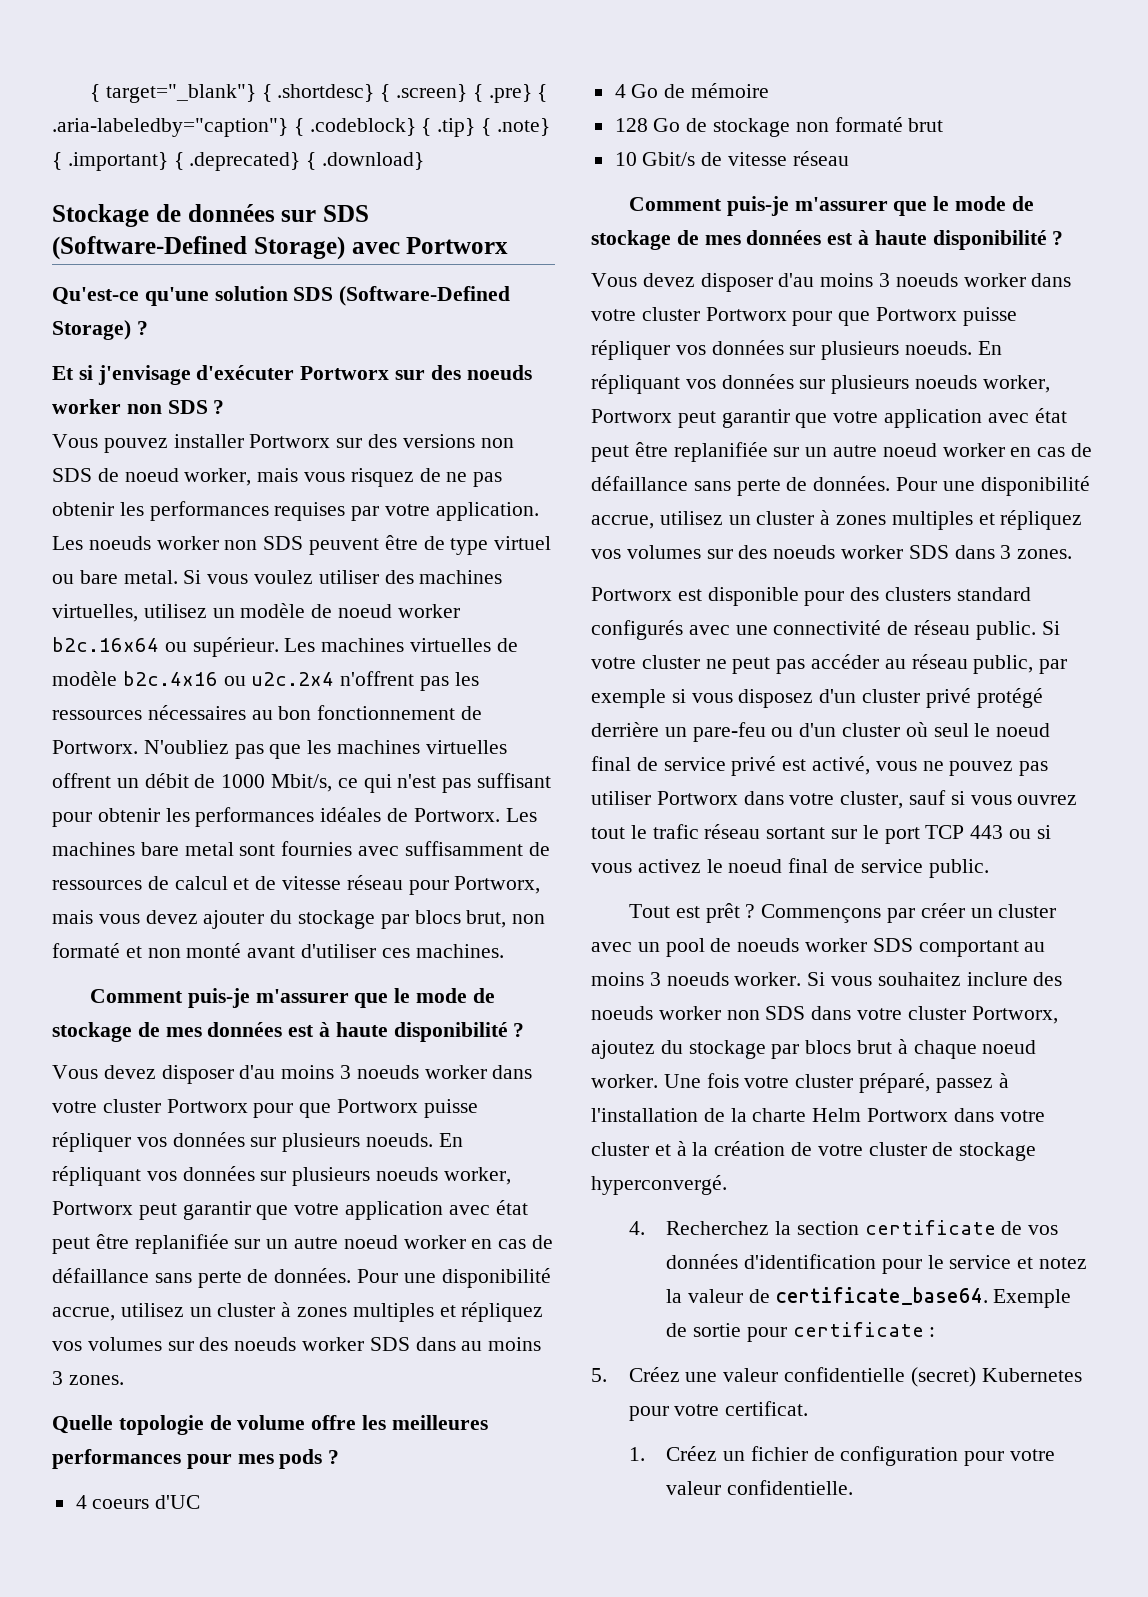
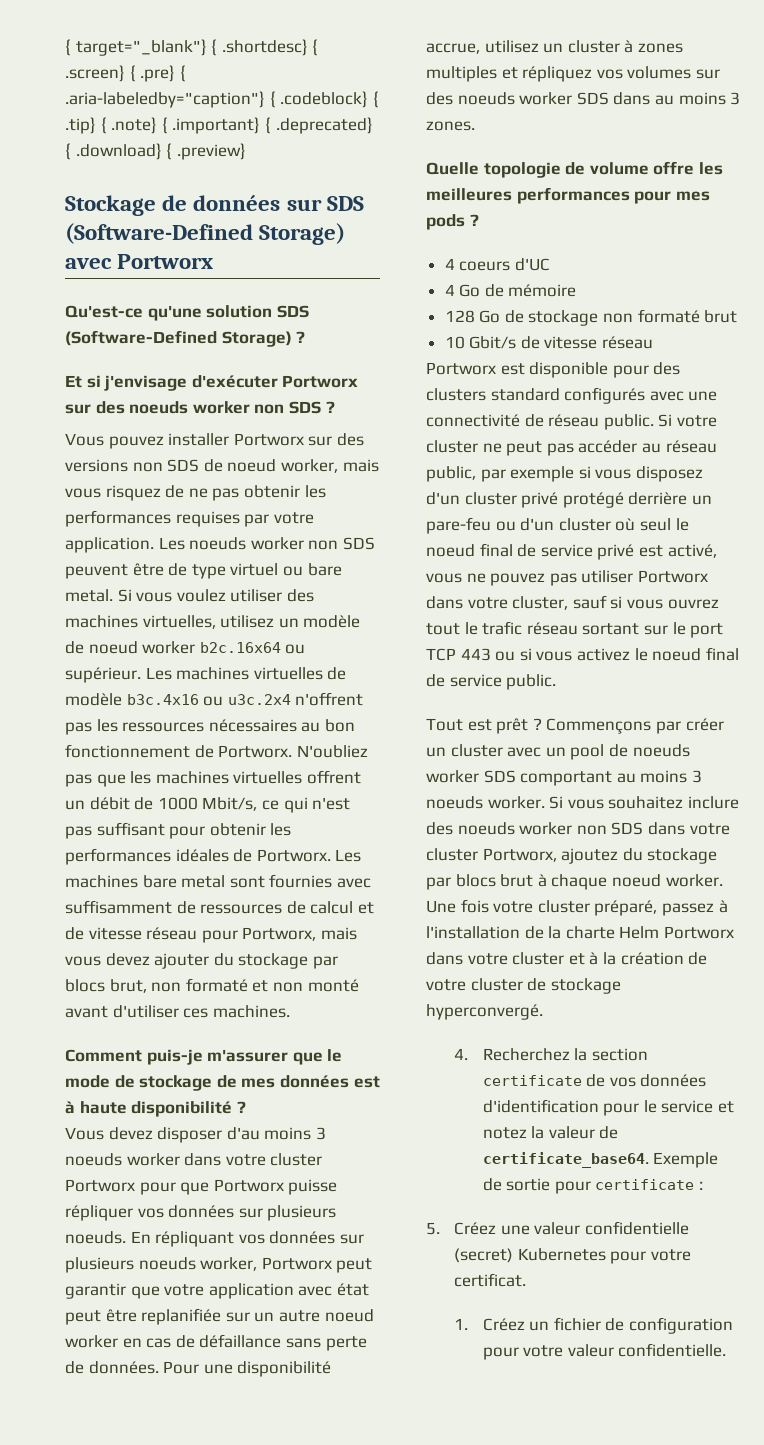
- { target="_blank"} { .shortdesc} { .screen} { .pre} { .aria-labeledby="caption"} { .codeblock} { .tip} { .note} { .important} { .deprecated} { .download}
+ { target="_blank"} { .shortdesc} { .screen} { .pre} { .aria-labeledby="caption"} { .codeblock} { .tip} { .note} { .important} { .deprecated} { .download} { .preview}
- Les machines virtuelles de modèle b2c.4x16 ou u2c.2x4 n'offrent pas les ressources nécessaires au bon fonctionnement de Portworx.
+ Les machines virtuelles de modèle b3c.4x16 ou u3c.2x4 n'offrent pas les ressources nécessaires au bon fonctionnement de Portworx.
  10 Gbit/s de vitesse réseau
- Comment puis-je m'assurer que le mode de stockage de mes données est à haute disponibilité ?
- Vous devez disposer d'au moins 3 noeuds worker dans votre cluster Portworx pour que Portworx puisse répliquer vos données sur plusieurs noeuds. En répliquant vos données sur plusieurs noeuds worker, Portworx peut garantir que votre application avec état peut être replanifiée sur un autre noeud worker en cas de défaillance sans perte de données. Pour une disponibilité accrue, utilisez un cluster à zones multiples et répliquez vos volumes sur des noeuds worker SDS dans 3 zones.

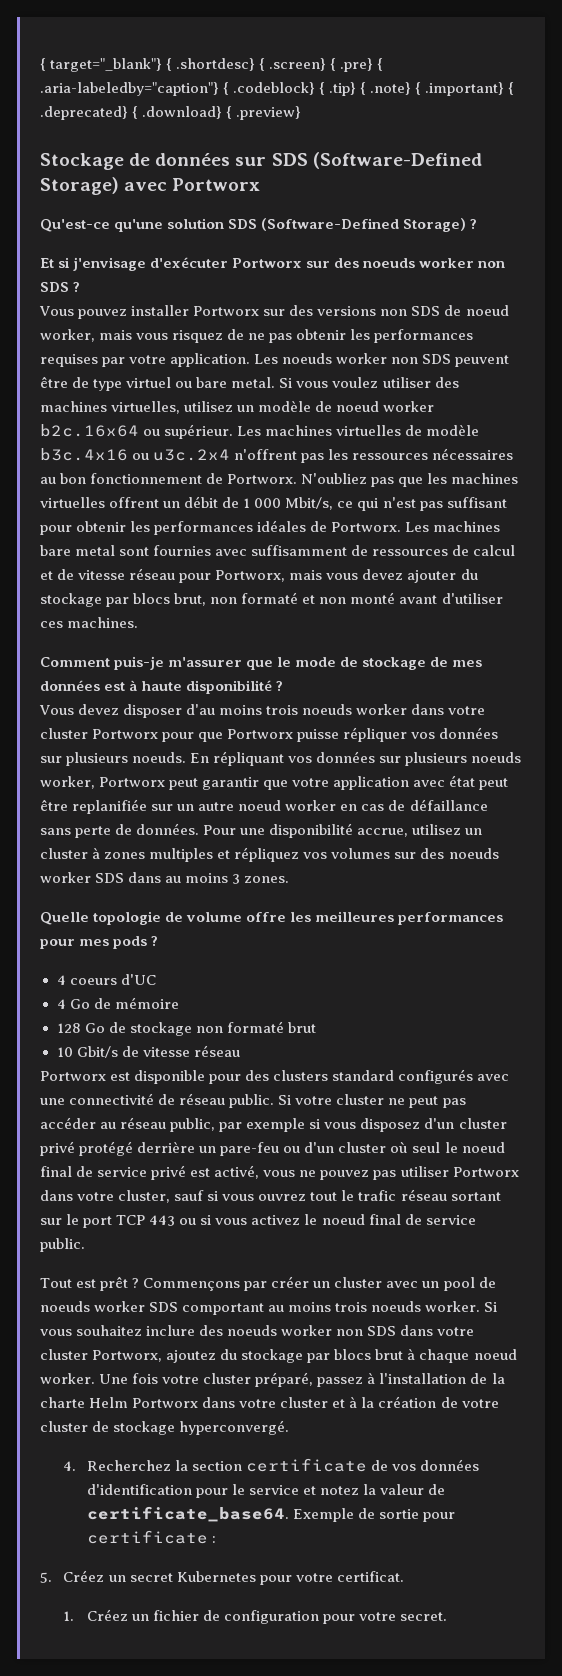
- N'oubliez pas que les machines virtuelles offrent un débit de 1000 Mbit/s, ce qui n'est pas suffisant pour obtenir les performances idéales de Portworx.
+ N'oubliez pas que les machines virtuelles offrent un débit de 1 000 Mbit/s, ce qui n'est pas suffisant pour obtenir les performances idéales de Portworx.
- Vous devez disposer d'au moins 3 noeuds worker dans votre cluster Portworx pour que Portworx puisse répliquer vos données sur plusieurs noeuds.
+ Vous devez disposer d'au moins trois noeuds worker dans votre cluster Portworx pour que Portworx puisse répliquer vos données sur plusieurs noeuds.
- Commençons par créer un cluster avec un pool de noeuds worker SDS comportant au moins 3 noeuds worker.
+ Commençons par créer un cluster avec un pool de noeuds worker SDS comportant au moins trois noeuds worker.
- 5. Créez une valeur confidentielle (secret) Kubernetes pour votre certificat.
+ 5. Créez un secret Kubernetes pour votre certificat.
- 1. Créez un fichier de configuration pour votre valeur confidentielle.
+ 1. Créez un fichier de configuration pour votre secret.

